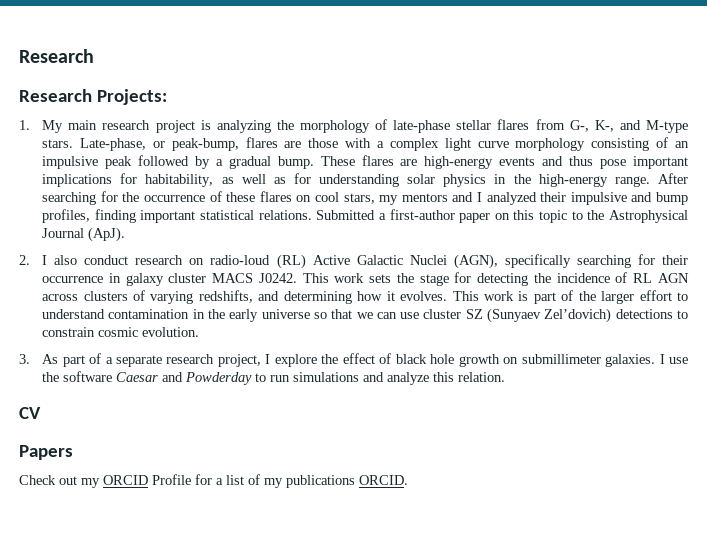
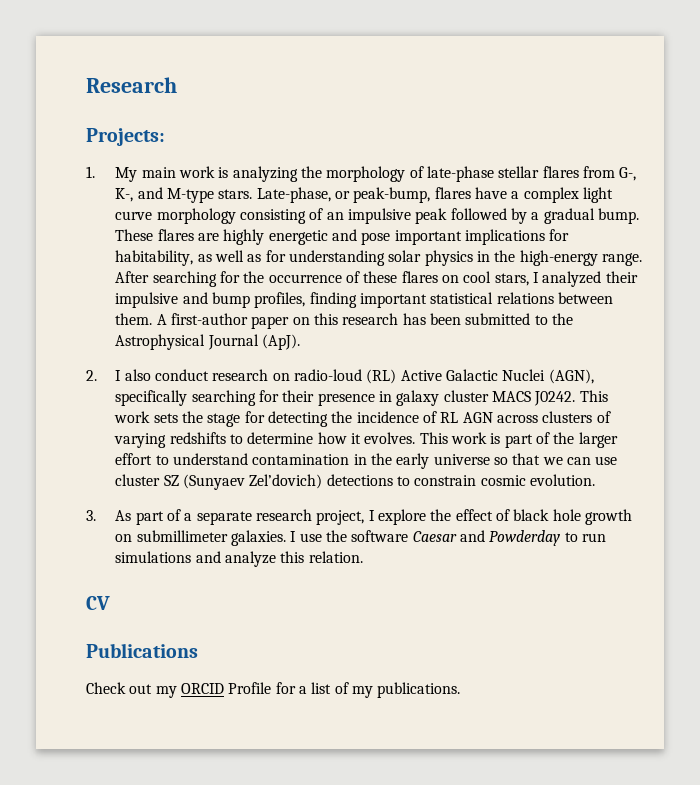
- Research Projects:
+ Projects:
- 1. My main research project is analyzing the morphology of late-phase stellar flares from G-, K-, and M-type stars.
+ 1. My main work is analyzing the morphology of late-phase stellar flares from G-, K-, and M-type stars.
- Late-phase, or peak-bump, flares are those with a complex light curve morphology consisting of an impulsive peak followed by a gradual bump.
+ Late-phase, or peak-bump, flares have a complex light curve morphology consisting of an impulsive peak followed by a gradual bump.
- These flares are high-energy events and thus pose important implications for habitability, as well as for understanding solar physics in the high-energy range.
+ These flares are highly energetic and pose important implications for habitability, as well as for understanding solar physics in the high-energy range.
- After searching for the occurrence of these flares on cool stars, my mentors and I analyzed their impulsive and bump profiles, finding important statistical relations. Submitted a first-author paper on this topic to the Astrophysical Journal (ApJ).
+ After searching for the occurrence of these flares on cool stars, I analyzed their impulsive and bump profiles, finding important statistical relations between them. A first-author paper on this research has been submitted to the Astrophysical Journal (ApJ).
- 2. I also conduct research on radio-loud (RL) Active Galactic Nuclei (AGN), specifically searching for their occurrence in galaxy cluster MACS J0242.
+ 2. I also conduct research on radio-loud (RL) Active Galactic Nuclei (AGN), specifically searching for their presence in galaxy cluster MACS J0242.
- This work sets the stage for detecting the incidence of RL AGN across clusters of varying redshifts, and determining how it evolves.
+ This work sets the stage for detecting the incidence of RL AGN across clusters of varying redshifts to determine how it evolves.
- Papers
+ Publications
- Check out my ORCID Profile for a list of my publications ORCID.
+ Check out my ORCID Profile for a list of my publications.

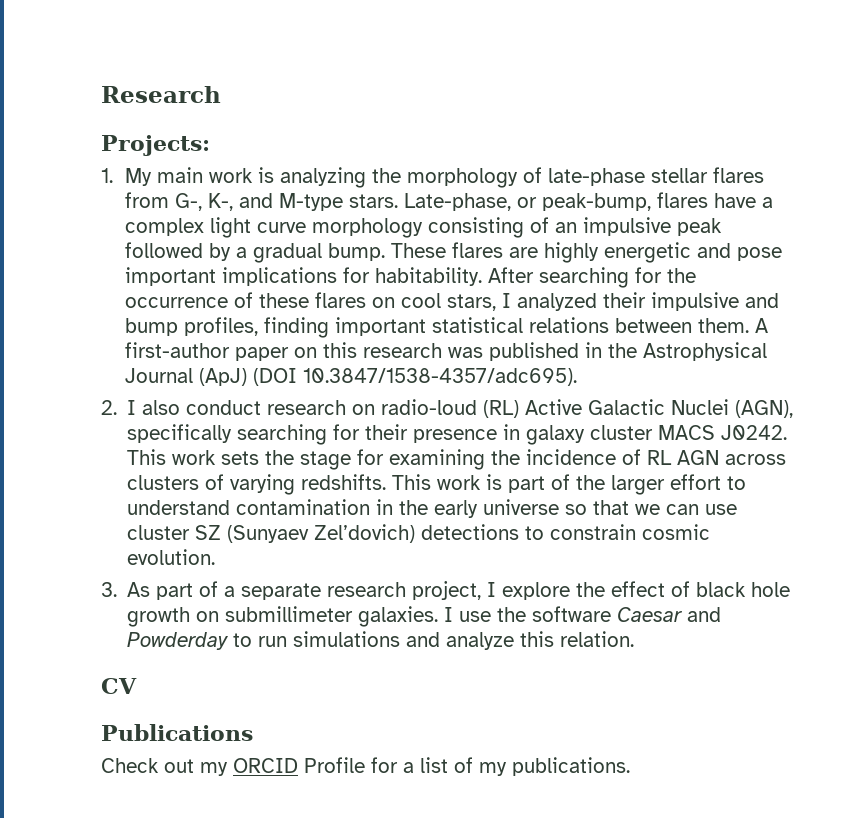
- These flares are highly energetic and pose important implications for habitability, as well as for understanding solar physics in the high-energy range.
+ These flares are highly energetic and pose important implications for habitability.
- A first-author paper on this research has been submitted to the Astrophysical Journal (ApJ).
+ A first-author paper on this research was published in the Astrophysical Journal (ApJ) (DOI 10.3847/1538-4357/adc695).
- This work sets the stage for detecting the incidence of RL AGN across clusters of varying redshifts to determine how it evolves.
+ This work sets the stage for examining the incidence of RL AGN across clusters of varying redshifts.

